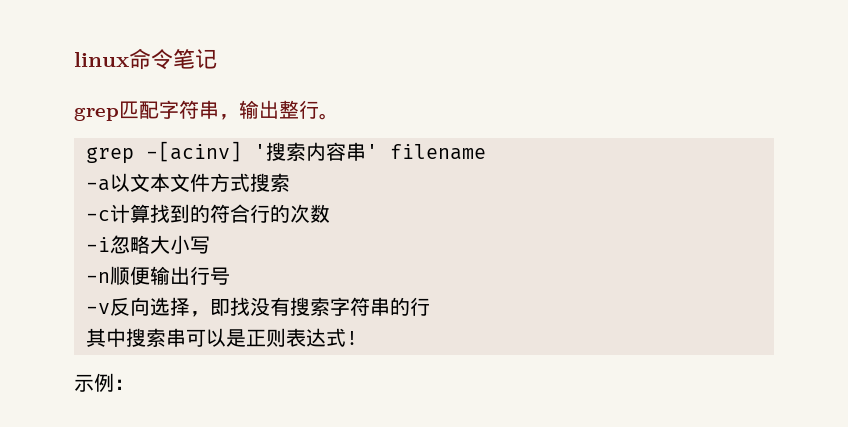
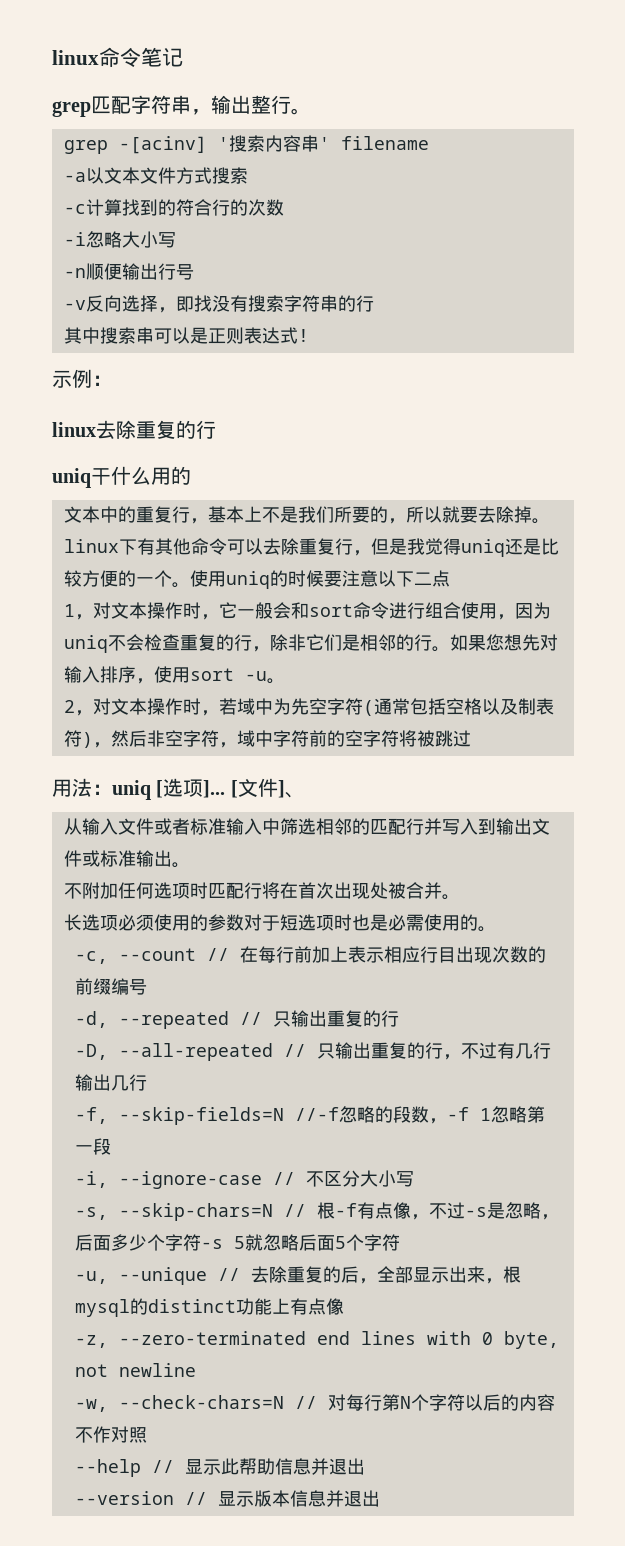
+ linux去除重复的行
+ uniq干什么用的
+ 文本中的重复行，基本上不是我们所要的，所以就要去除掉。linux下有其他命令可以去除重复行，但是我觉得uniq还是比较方便的一个。使用uniq的时候要注意以下二点
+ 1，对文本操作时，它一般会和sort命令进行组合使用，因为uniq不会检查重复的行，除非它们是相邻的行。如果您想先对输入排序，使用sort -u。
+ 2，对文本操作时，若域中为先空字符(通常包括空格以及制表符)，然后非空字符，域中字符前的空字符将被跳过
+ 用法：uniq [选项]... [文件]、
+ 从输入文件或者标准输入中筛选相邻的匹配行并写入到输出文件或标准输出。
+ 不附加任何选项时匹配行将在首次出现处被合并。
+ 长选项必须使用的参数对于短选项时也是必需使用的。
+ -c, --count // 在每行前加上表示相应行目出现次数的前缀编号
+ -d, --repeated // 只输出重复的行
+ -D, --all-repeated // 只输出重复的行，不过有几行输出几行
+ -f, --skip-fields=N //-f忽略的段数，-f 1忽略第一段
+ -i, --ignore-case // 不区分大小写
+ -s, --skip-chars=N // 根-f有点像，不过-s是忽略，后面多少个字符-s 5就忽略后面5个字符
+ -u, --unique // 去除重复的后，全部显示出来，根mysql的distinct功能上有点像
+ -z, --zero-terminated end lines with 0 byte, not newline
+ -w, --check-chars=N // 对每行第N个字符以后的内容不作对照
+ --help // 显示此帮助信息并退出
+ --version // 显示版本信息并退出

